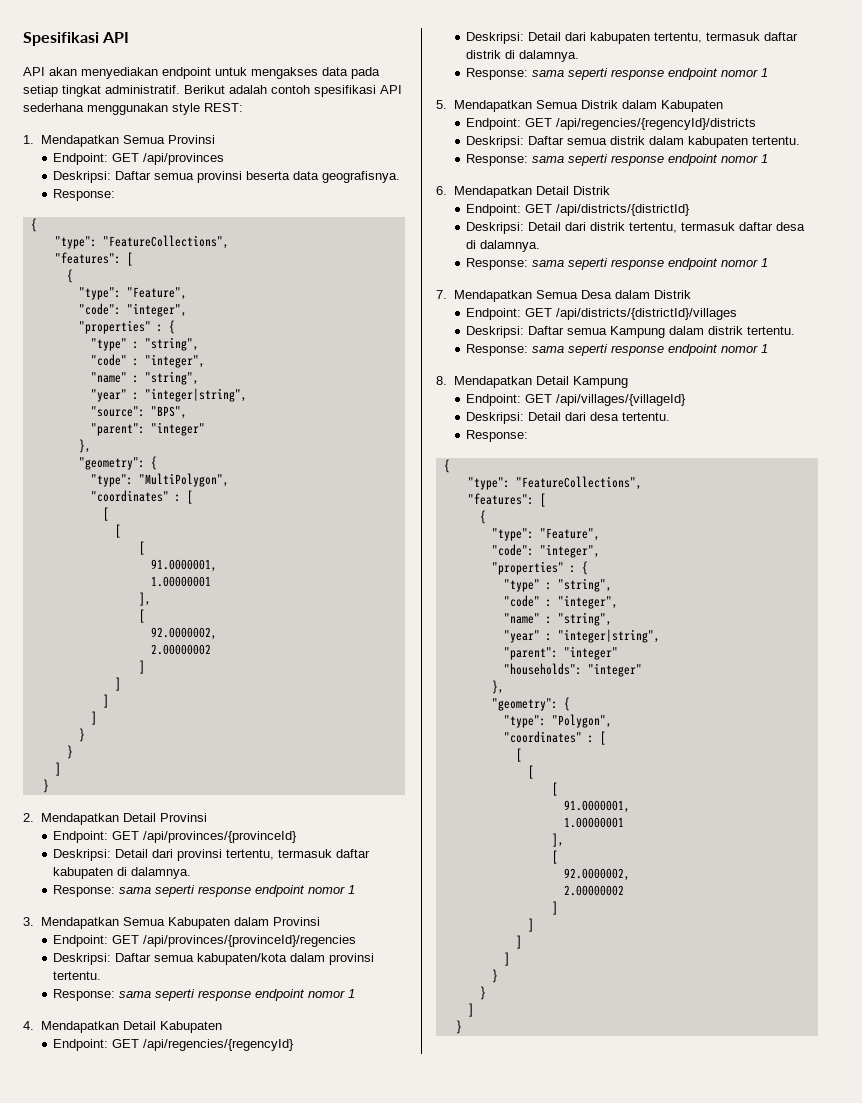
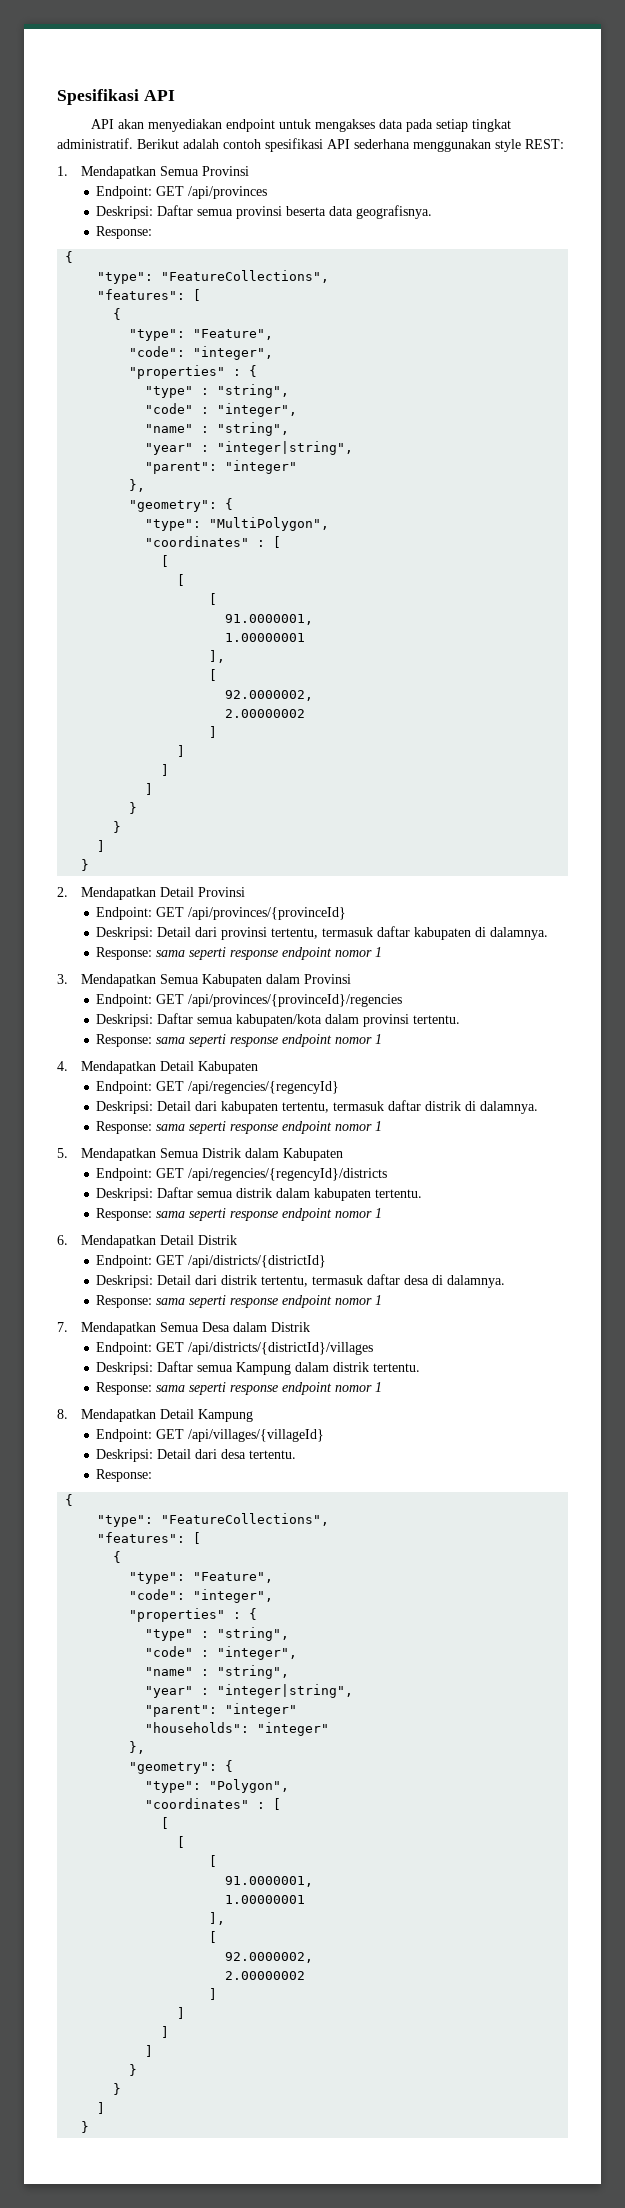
- "source": "BPS",

